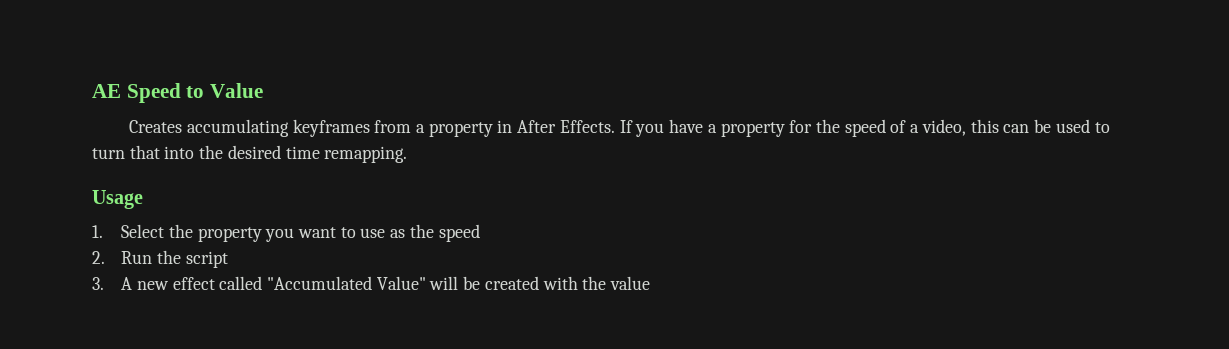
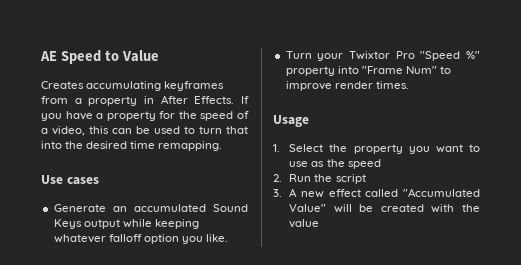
+ Use cases
+ Generate an accumulated Sound Keys output while keeping whatever falloff option you like.
+ Turn your Twixtor Pro "Speed %" property into "Frame Num" to improve render times.

